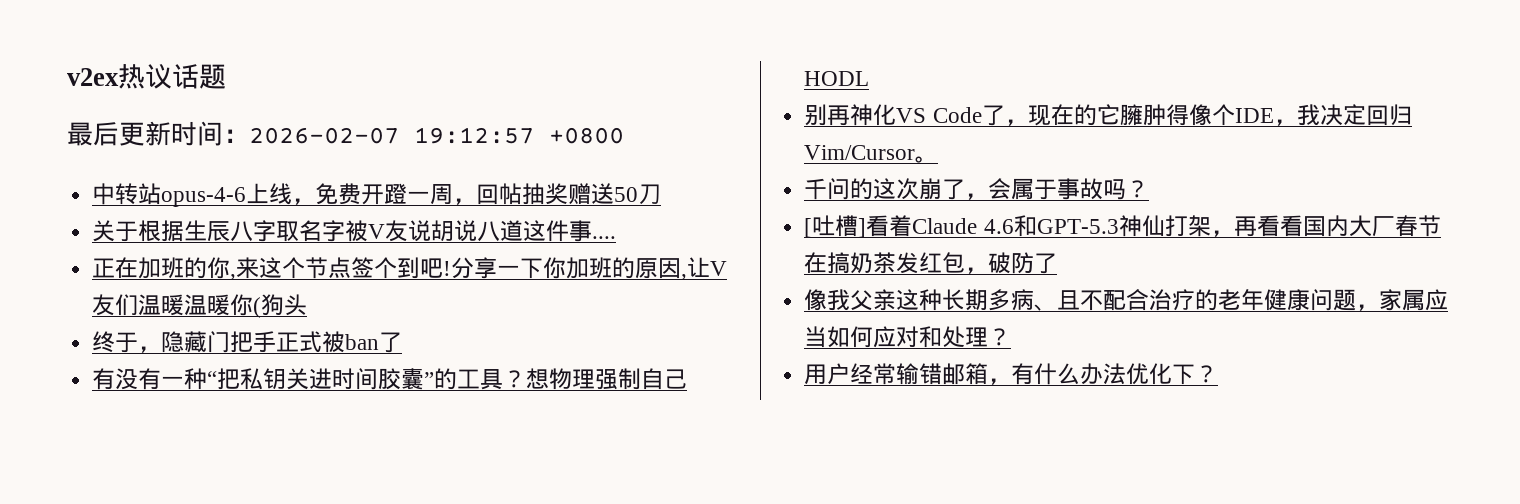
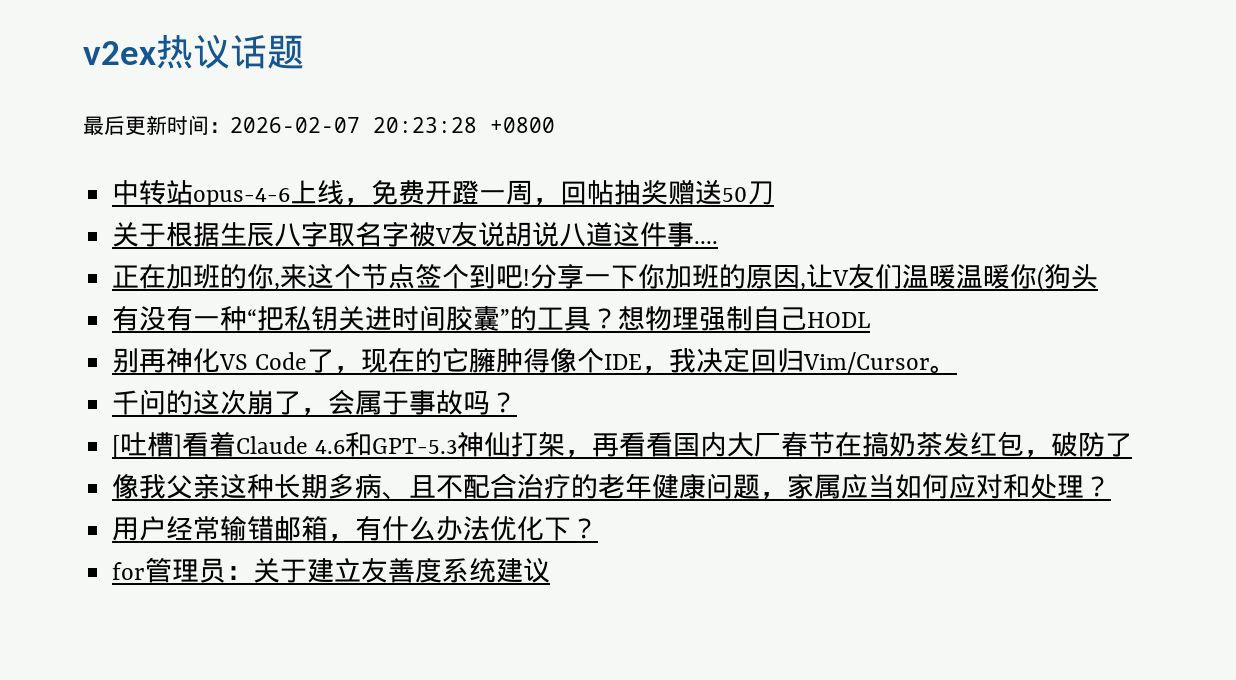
- 最后更新时间：2026-02-07 19:12:57 +0800
+ 最后更新时间：2026-02-07 20:23:28 +0800
- 终于，隐藏门把手正式被ban了
+ for管理员：关于建立友善度系统建议

